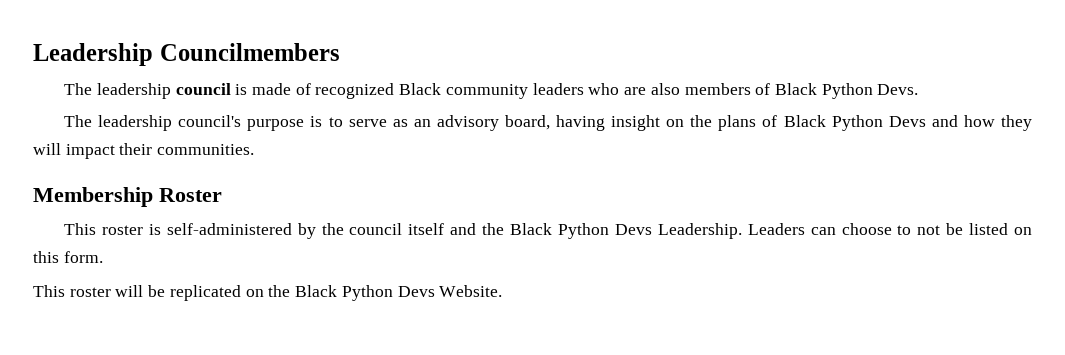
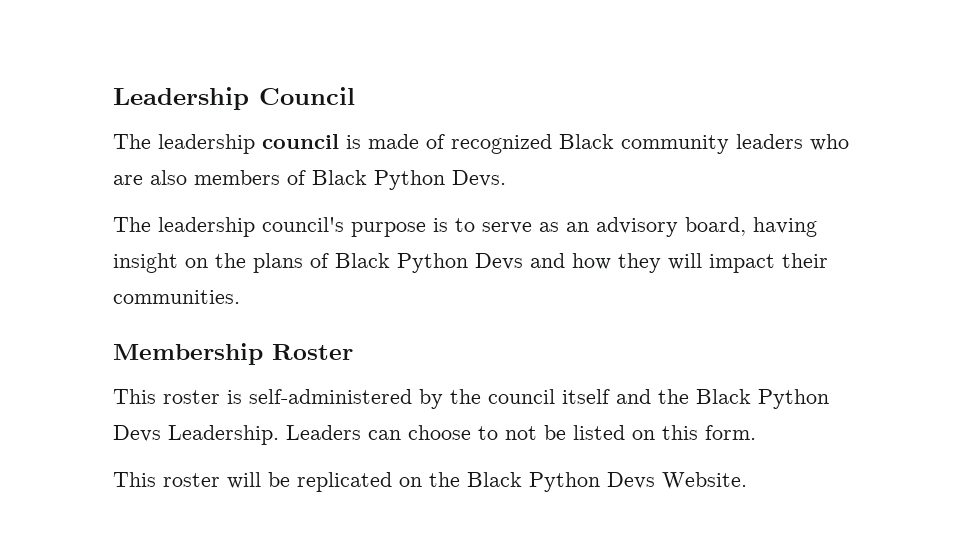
- Leadership Councilmembers
+ Leadership Council

